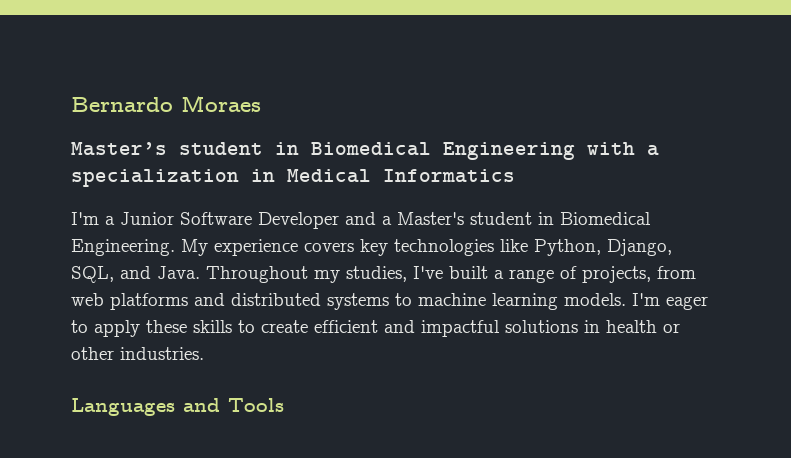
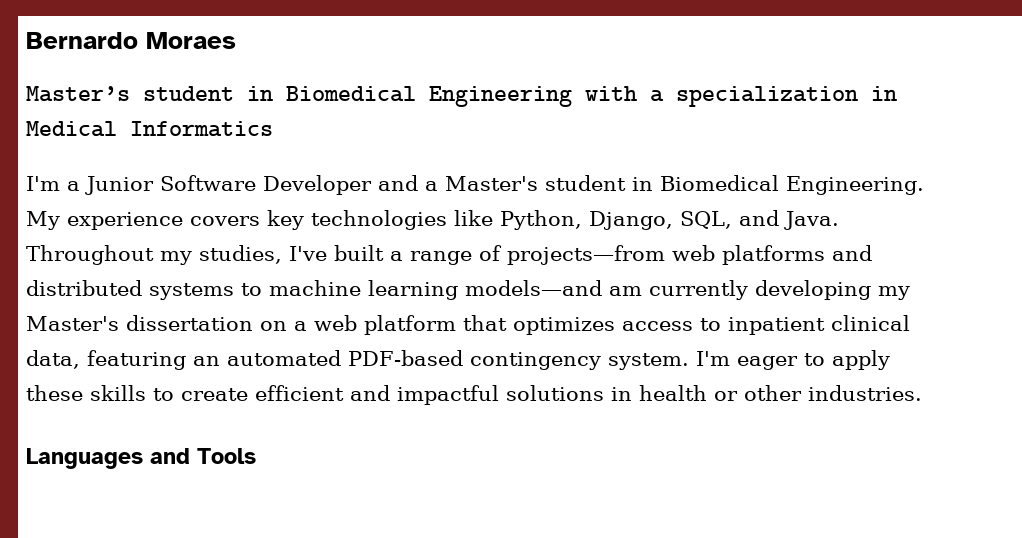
- Throughout my studies, I've built a range of projects, from web platforms and distributed systems to machine learning models.
+ Throughout my studies, I've built a range of projects—from web platforms and distributed systems to machine learning models—and am currently developing my Master's dissertation on a web platform that optimizes access to inpatient clinical data, featuring an automated PDF-based contingency system.

